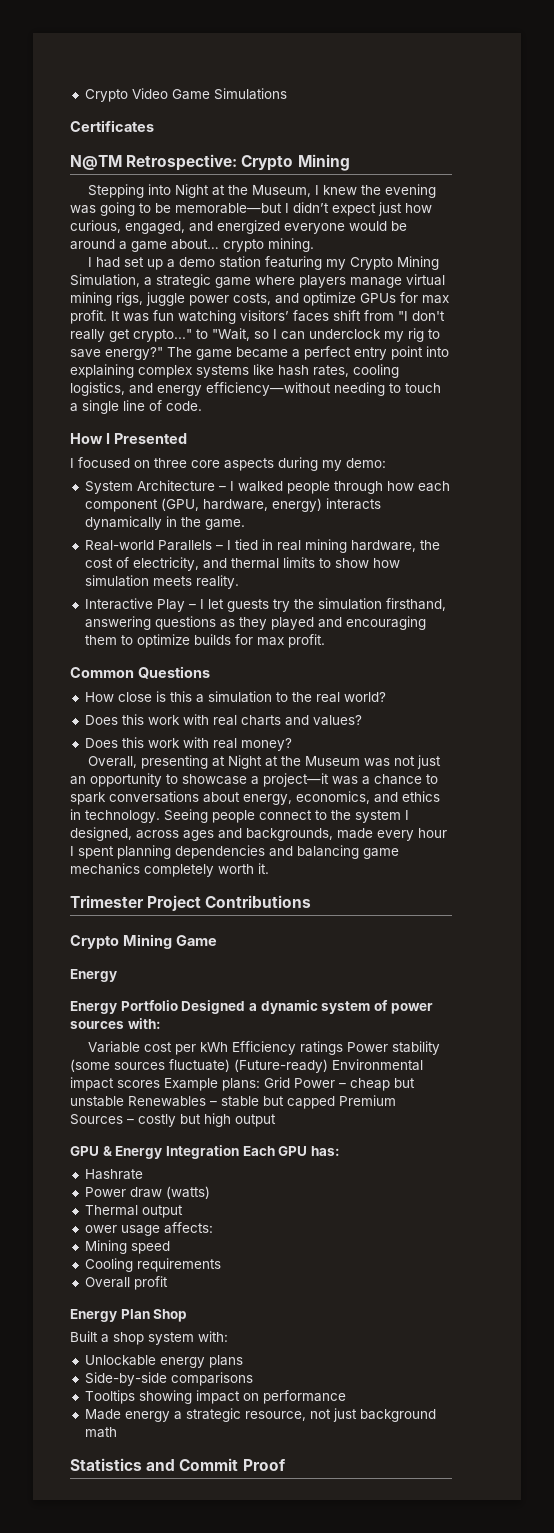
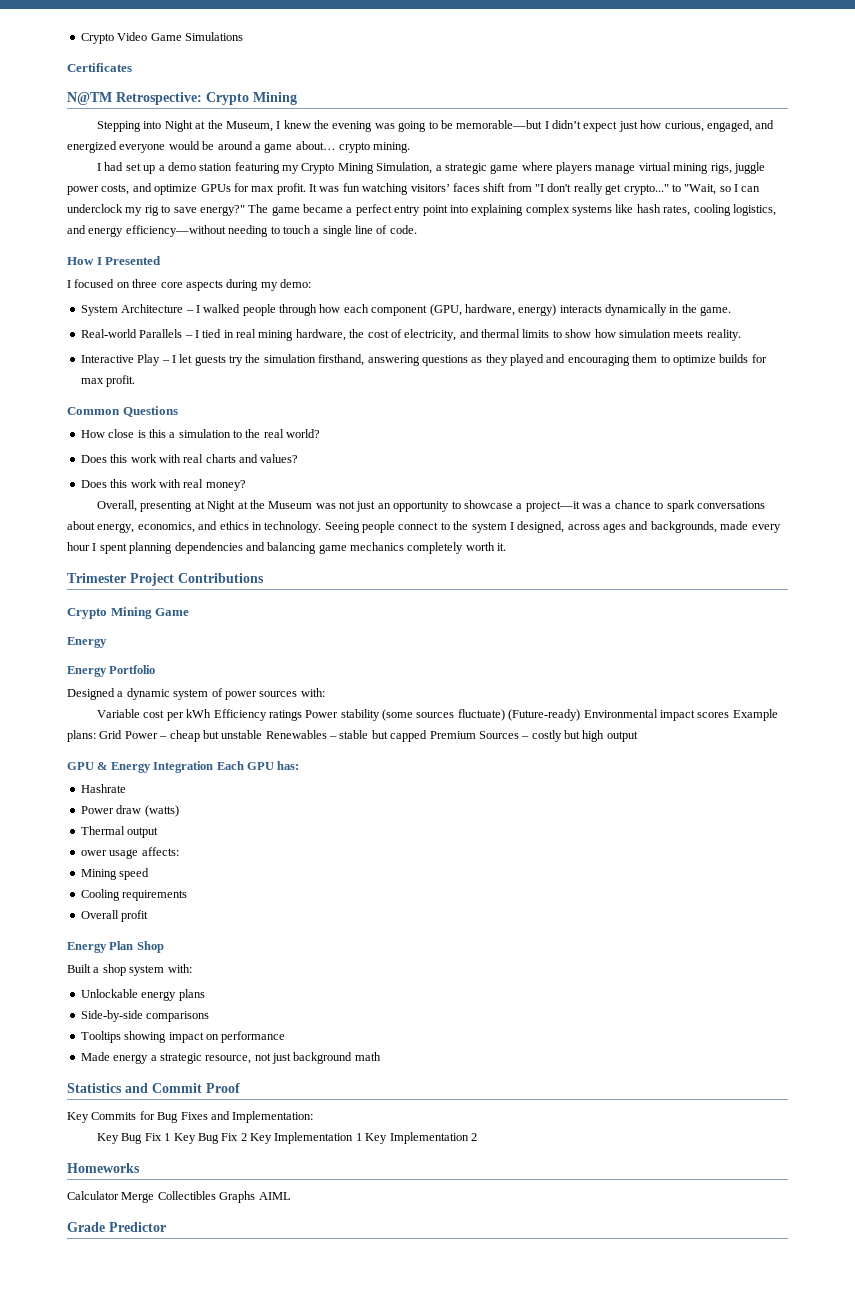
- Energy Portfolio Designed a dynamic system of power sources with:
+ Energy Portfolio
+ Designed a dynamic system of power sources with:
+ Key Commits for Bug Fixes and Implementation:
+ Key Bug Fix 1 Key Bug Fix 2 Key Implementation 1 Key Implementation 2
+ Homeworks
+ Calculator Merge Collectibles Graphs AIML
+ Grade Predictor

